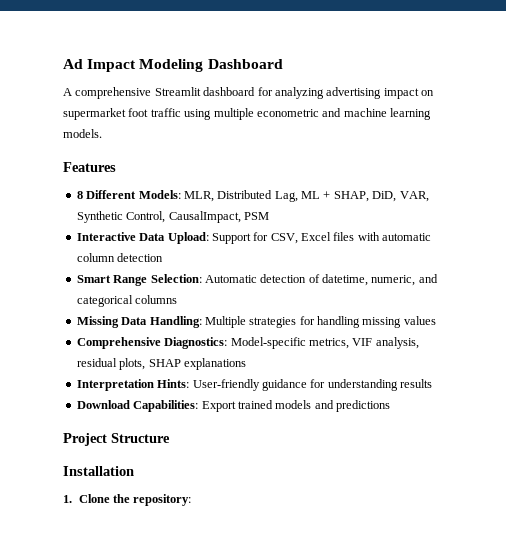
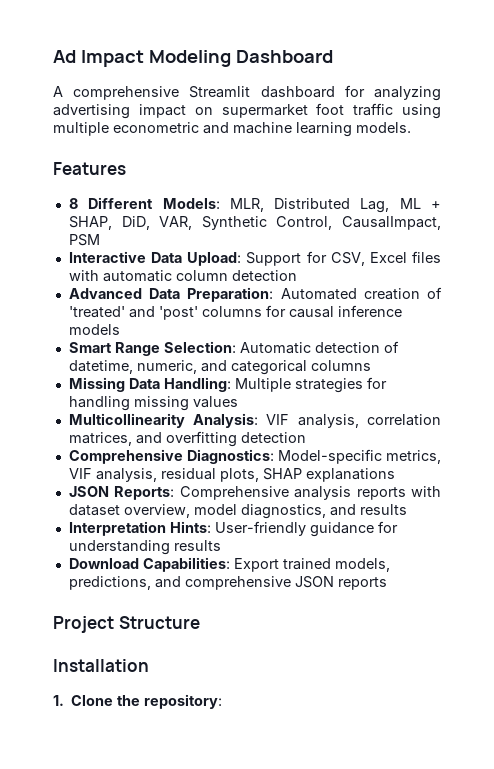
+ Advanced Data Preparation: Automated creation of 'treated' and 'post' columns for causal inference models
+ Multicollinearity Analysis: VIF analysis, correlation matrices, and overfitting detection
+ JSON Reports: Comprehensive analysis reports with dataset overview, model diagnostics, and results
- Download Capabilities: Export trained models and predictions
+ Download Capabilities: Export trained models, predictions, and comprehensive JSON reports

